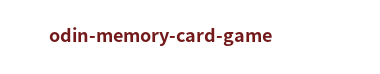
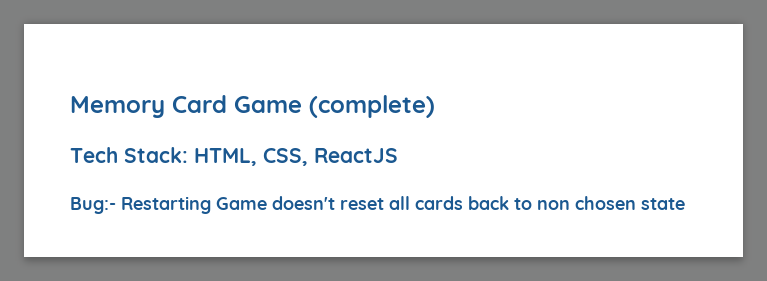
- odin-memory-card-game
+ Memory Card Game (complete)
+ Tech Stack: HTML, CSS, ReactJS
+ Bug:- Restarting Game doesn't reset all cards back to non chosen state

